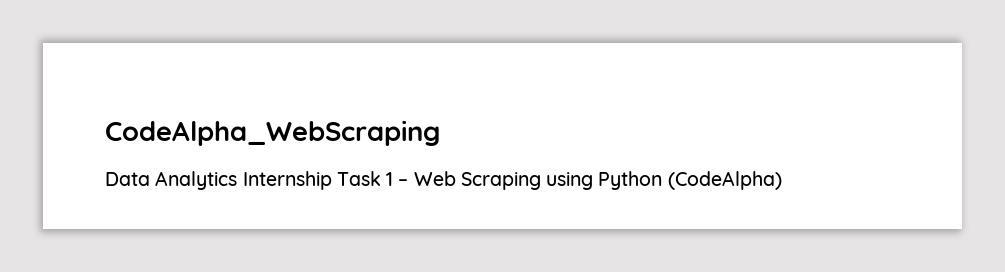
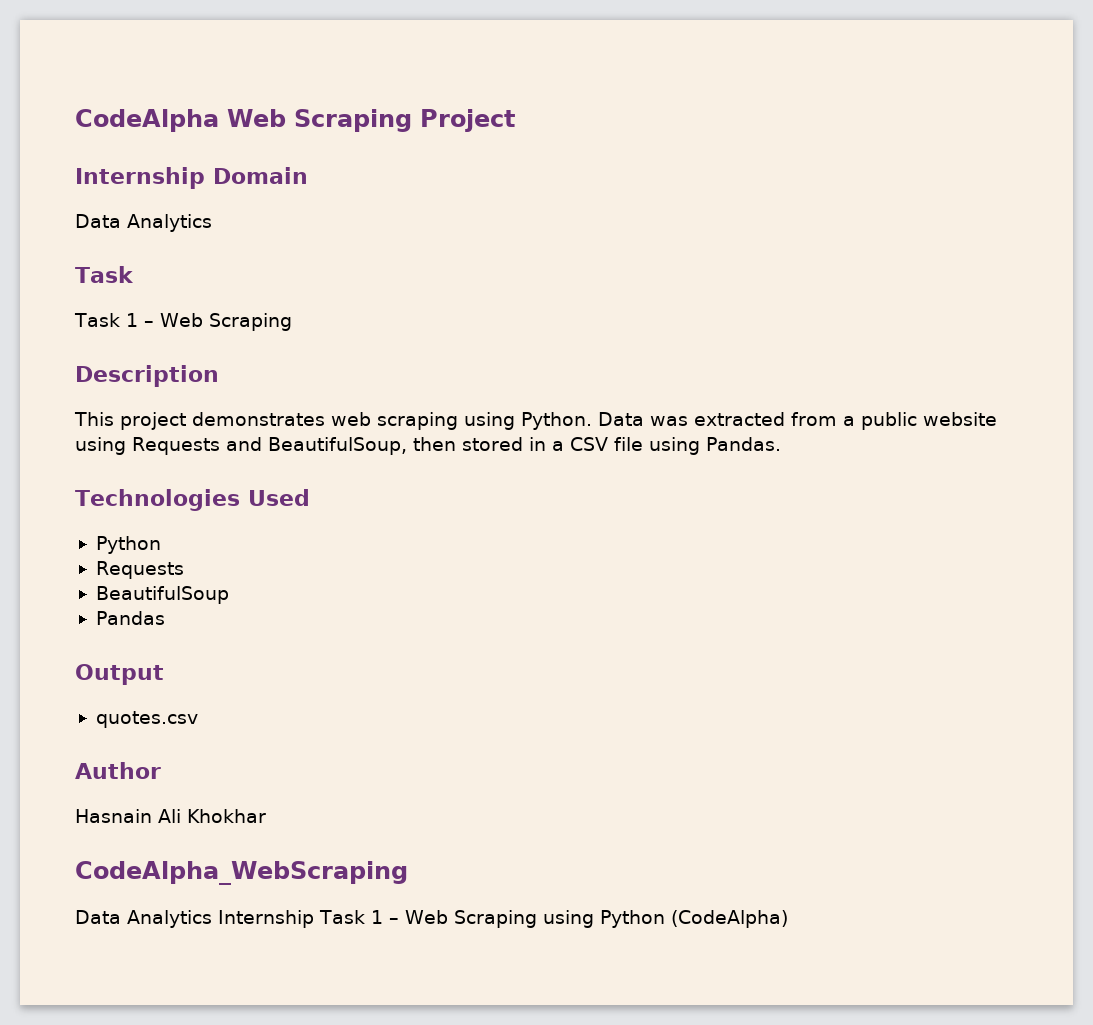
+ CodeAlpha Web Scraping Project
+ Internship Domain
+ Data Analytics
+ Task
+ Task 1 – Web Scraping
+ Description
+ This project demonstrates web scraping using Python. Data was extracted from a public website using Requests and BeautifulSoup, then stored in a CSV file using Pandas.
+ Technologies Used
+ Python
+ Requests
+ BeautifulSoup
+ Pandas
+ Output
+ quotes.csv
+ Author
+ Hasnain Ali Khokhar

